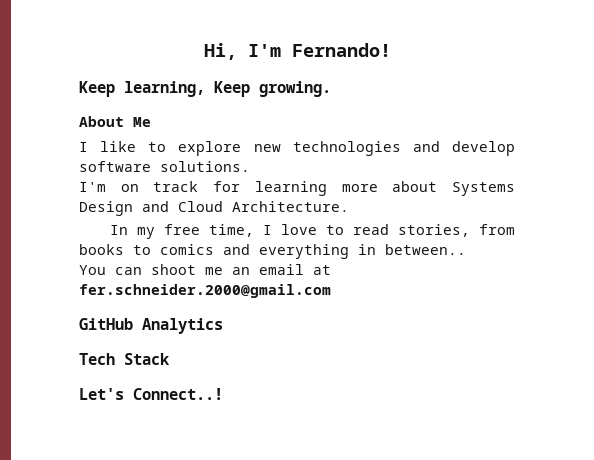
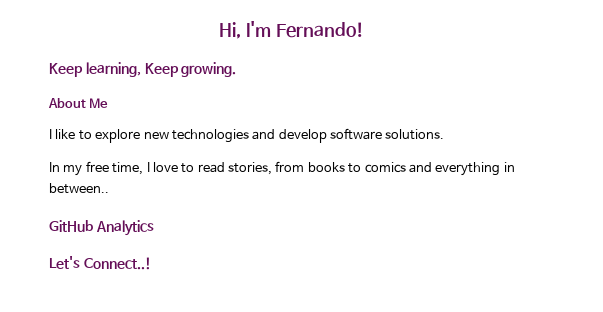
- I'm on track for learning more about Systems Design and Cloud Architecture.
- You can shoot me an email at fer.schneider.2000@gmail.com
- Tech Stack

